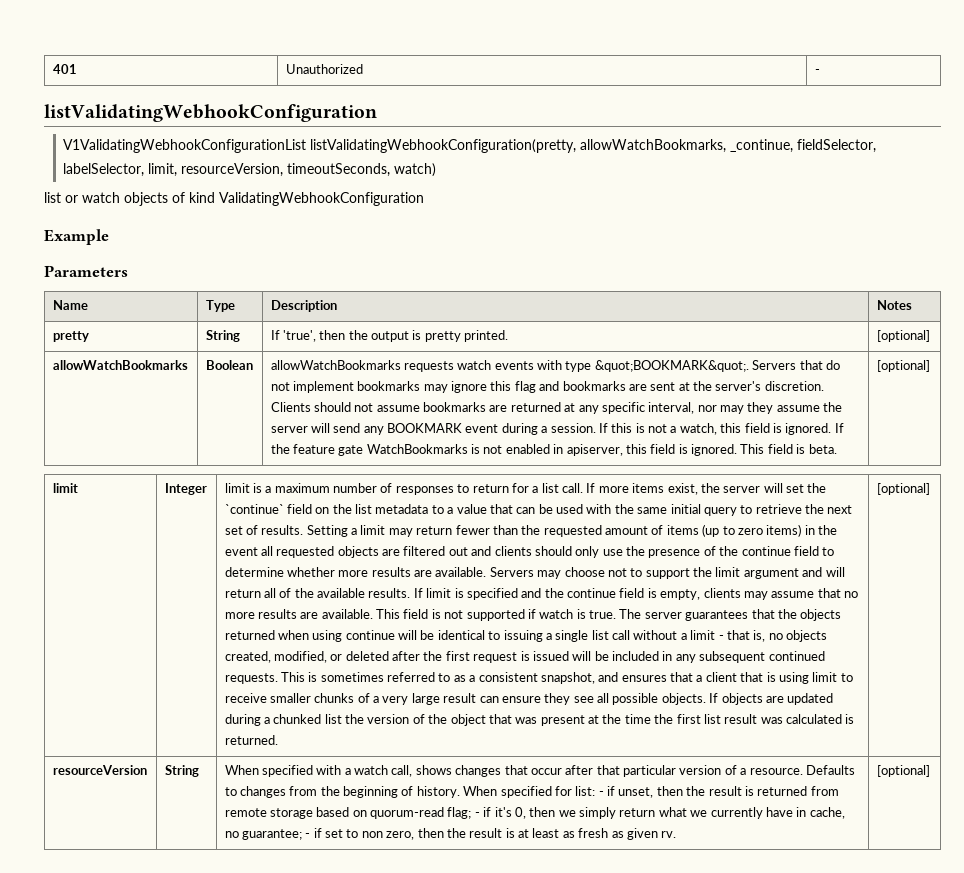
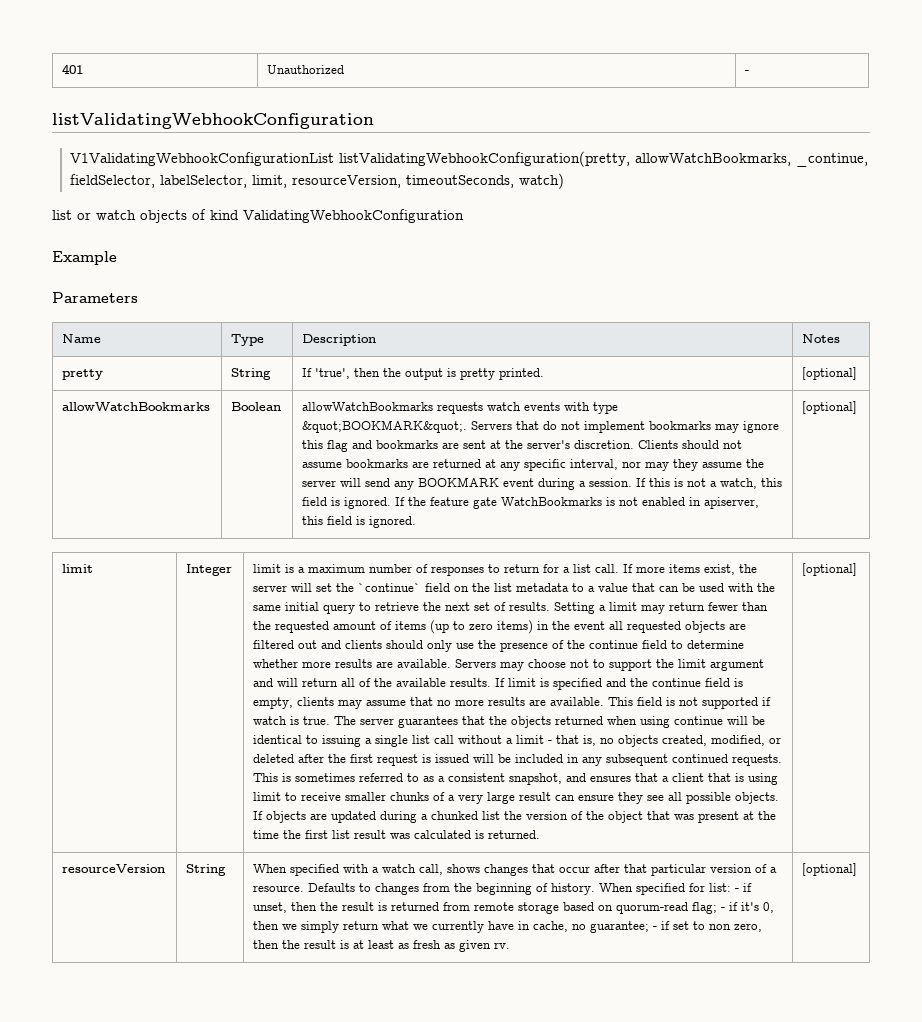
- This field is beta.

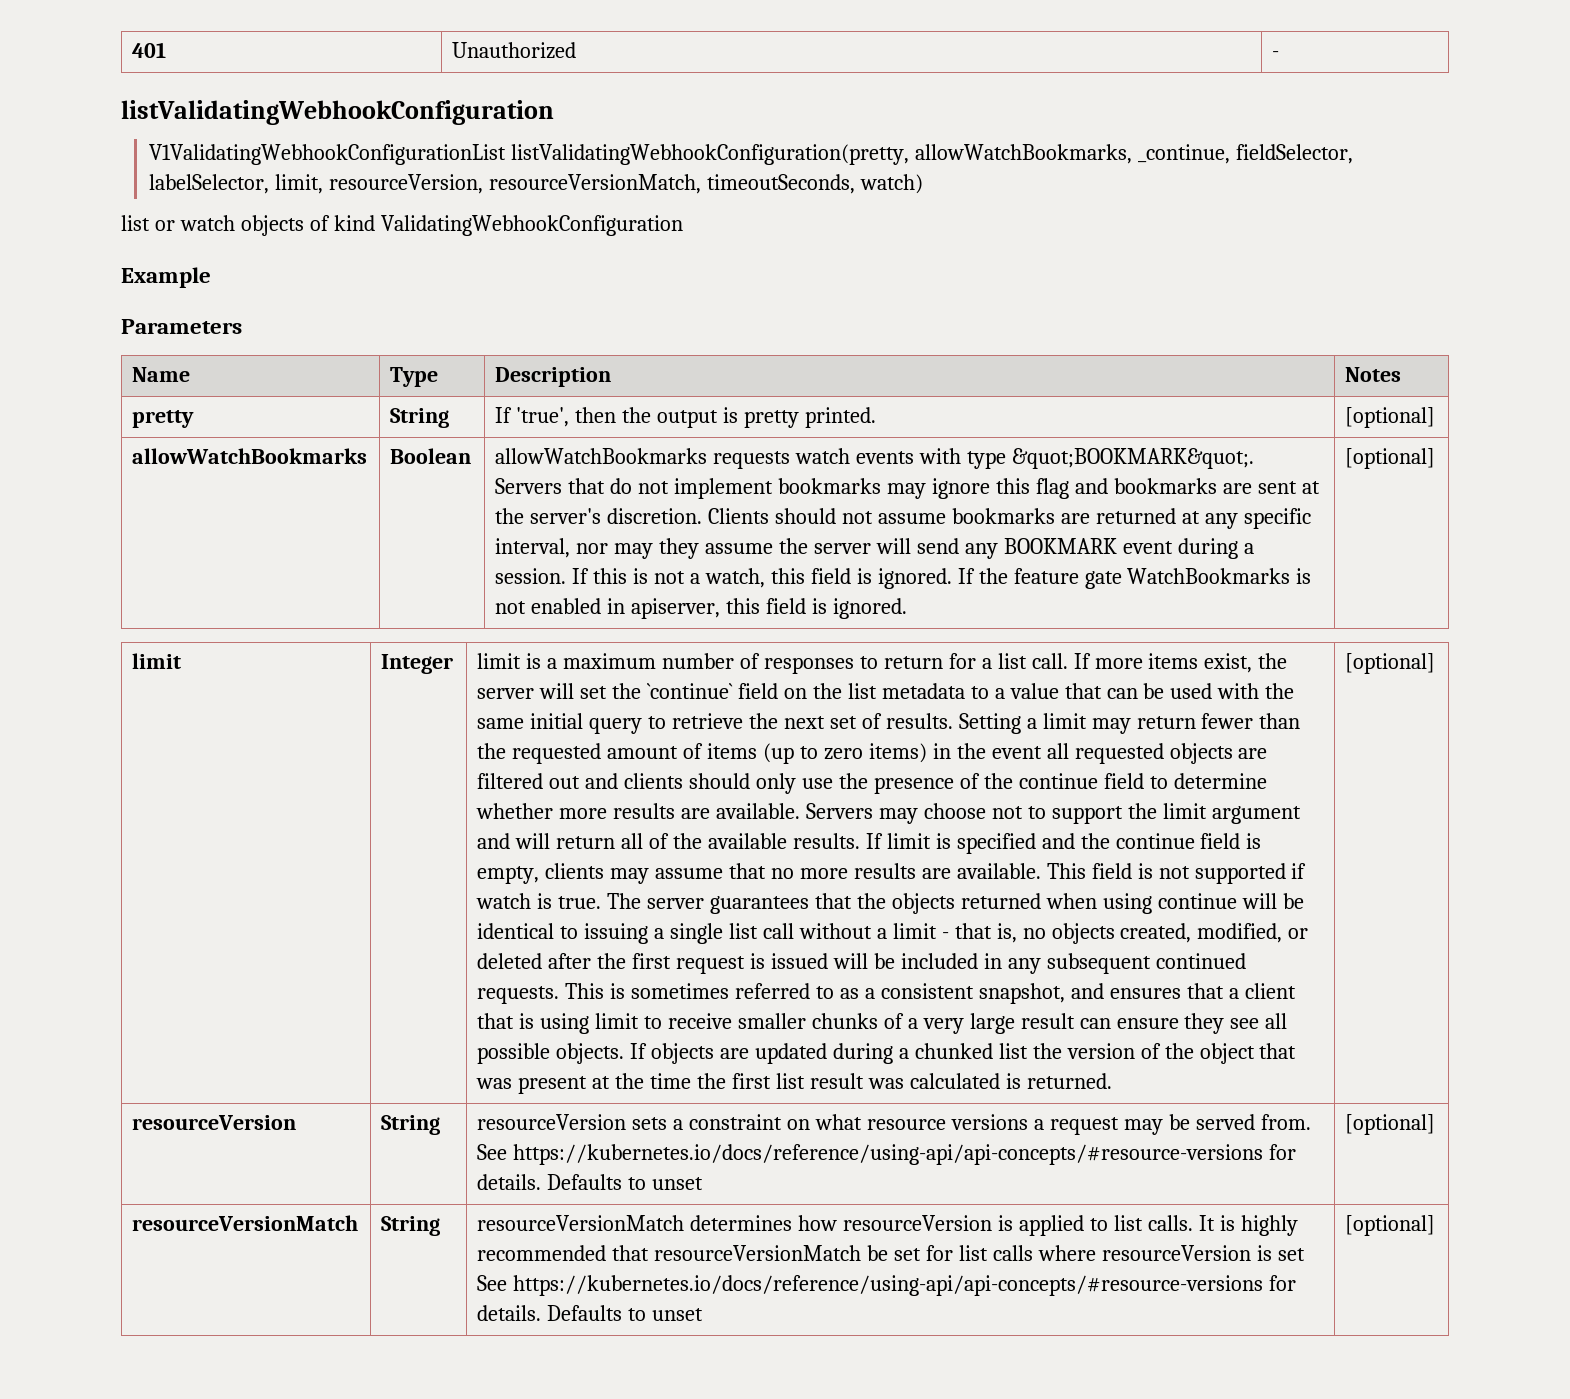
- V1ValidatingWebhookConfigurationList listValidatingWebhookConfiguration(pretty, allowWatchBookmarks, _continue, fieldSelector, labelSelector, limit, resourceVersion, timeoutSeconds, watch)
+ V1ValidatingWebhookConfigurationList listValidatingWebhookConfiguration(pretty, allowWatchBookmarks, _continue, fieldSelector, labelSelector, limit, resourceVersion, resourceVersionMatch, timeoutSeconds, watch)
- When specified with a watch call, shows changes that occur after that particular version of a resource. Defaults to changes from the beginning of history. When specified for list: - if unset, then the result is returned from remote storage based on quorum-read flag; - if it's 0, then we simply return what we currently have in cache, no guarantee; - if set to non zero, then the result is at least as fresh as given rv. | [optional]
+ resourceVersion sets a constraint on what resource versions a request may be served from. See https://kubernetes.io/docs/reference/using-api/api-concepts/#resource-versions for details. Defaults to unset | [optional]
+ resourceVersionMatch | String | resourceVersionMatch determines how resourceVersion is applied to list calls. It is highly recommended that resourceVersionMatch be set for list calls where resourceVersion is set See https://kubernetes.io/docs/reference/using-api/api-concepts/#resource-versions for details. Defaults to unset | [optional]

